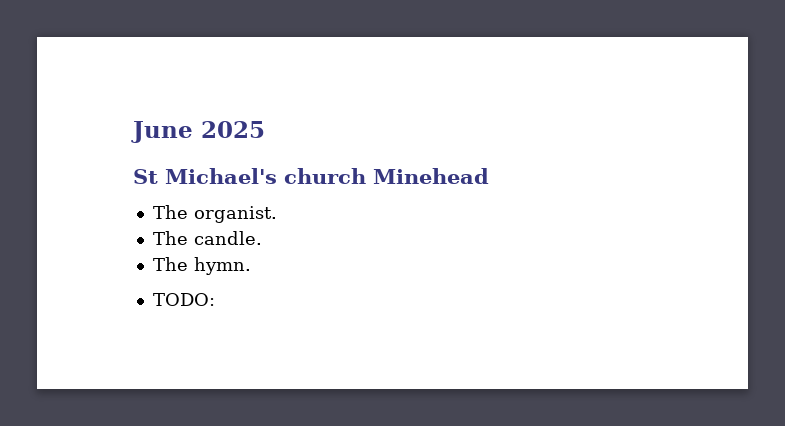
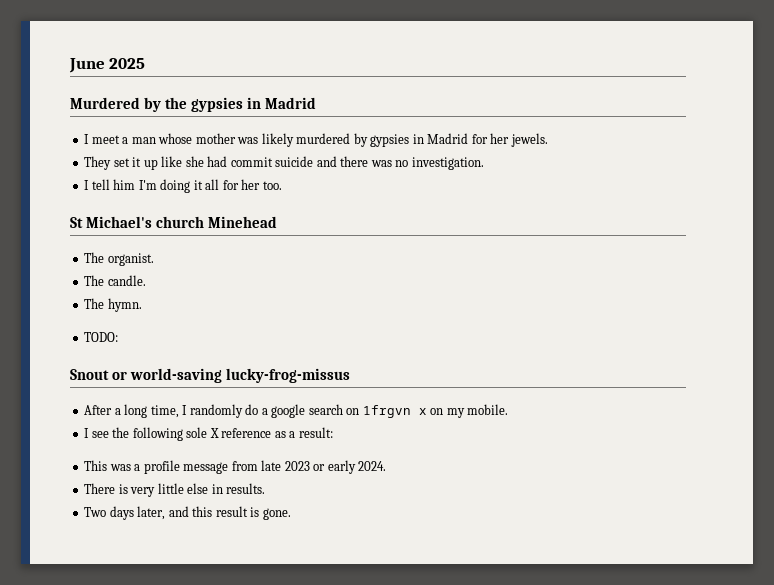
+ Murdered by the gypsies in Madrid
+ I meet a man whose mother was likely murdered by gypsies in Madrid for her jewels.
+ They set it up like she had commit suicide and there was no investigation.
+ I tell him I'm doing it all for her too.
+ Snout or world-saving lucky-frog-missus
+ After a long time, I randomly do a google search on 1frgvn x on my mobile.
+ I see the following sole X reference as a result:
+ This was a profile message from late 2023 or early 2024.
+ There is very little else in results.
+ Two days later, and this result is gone.

